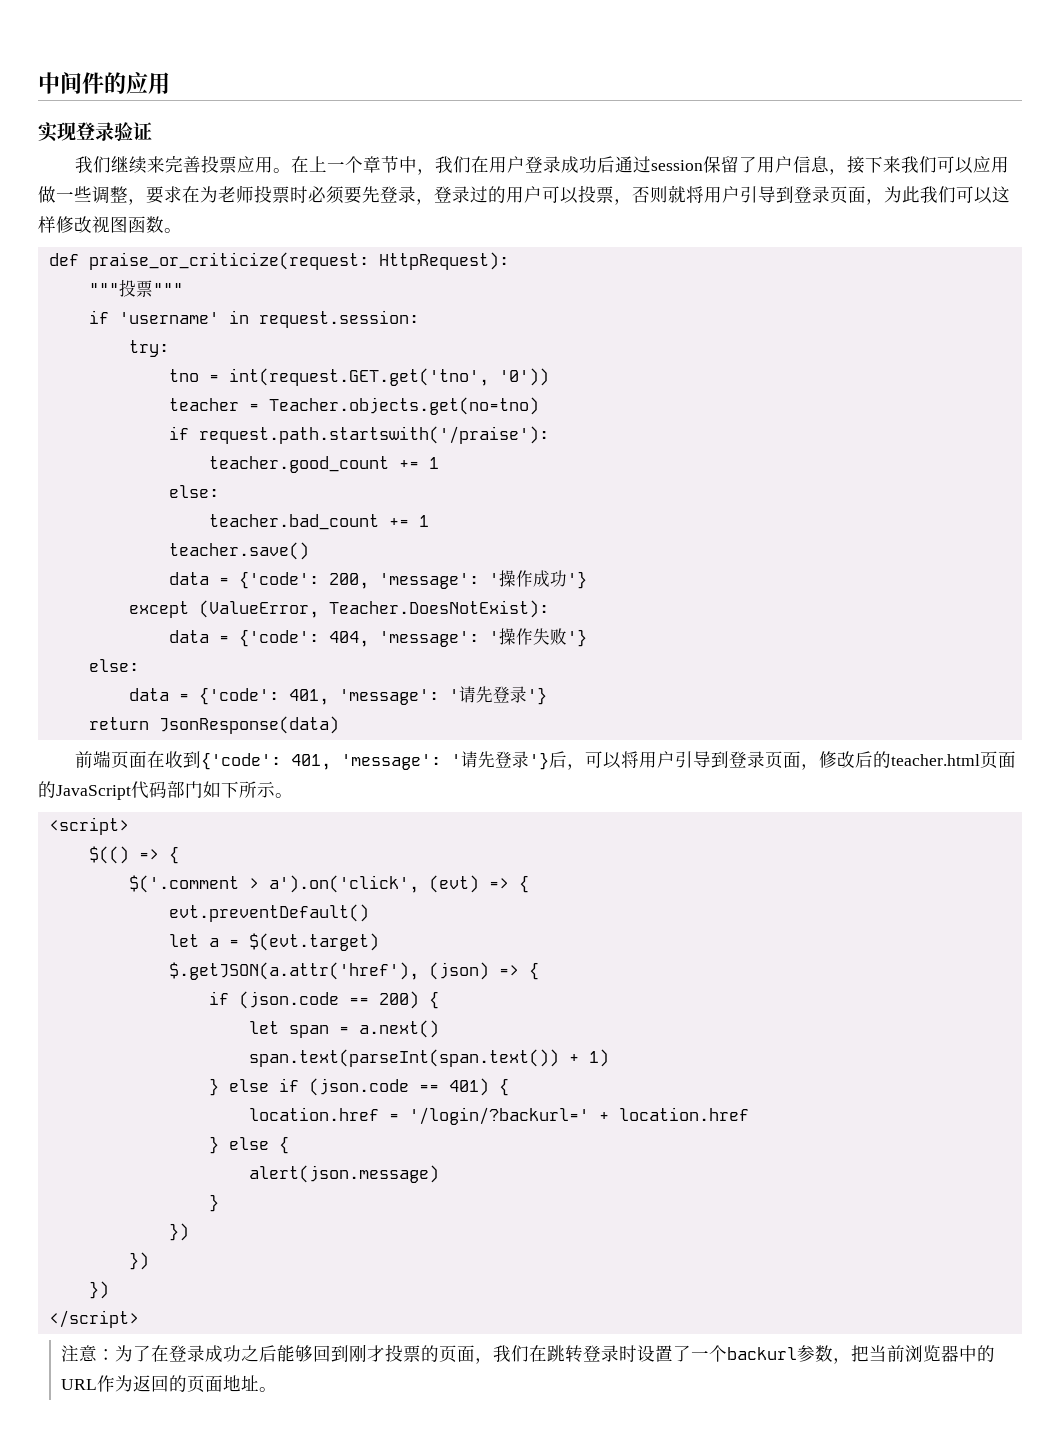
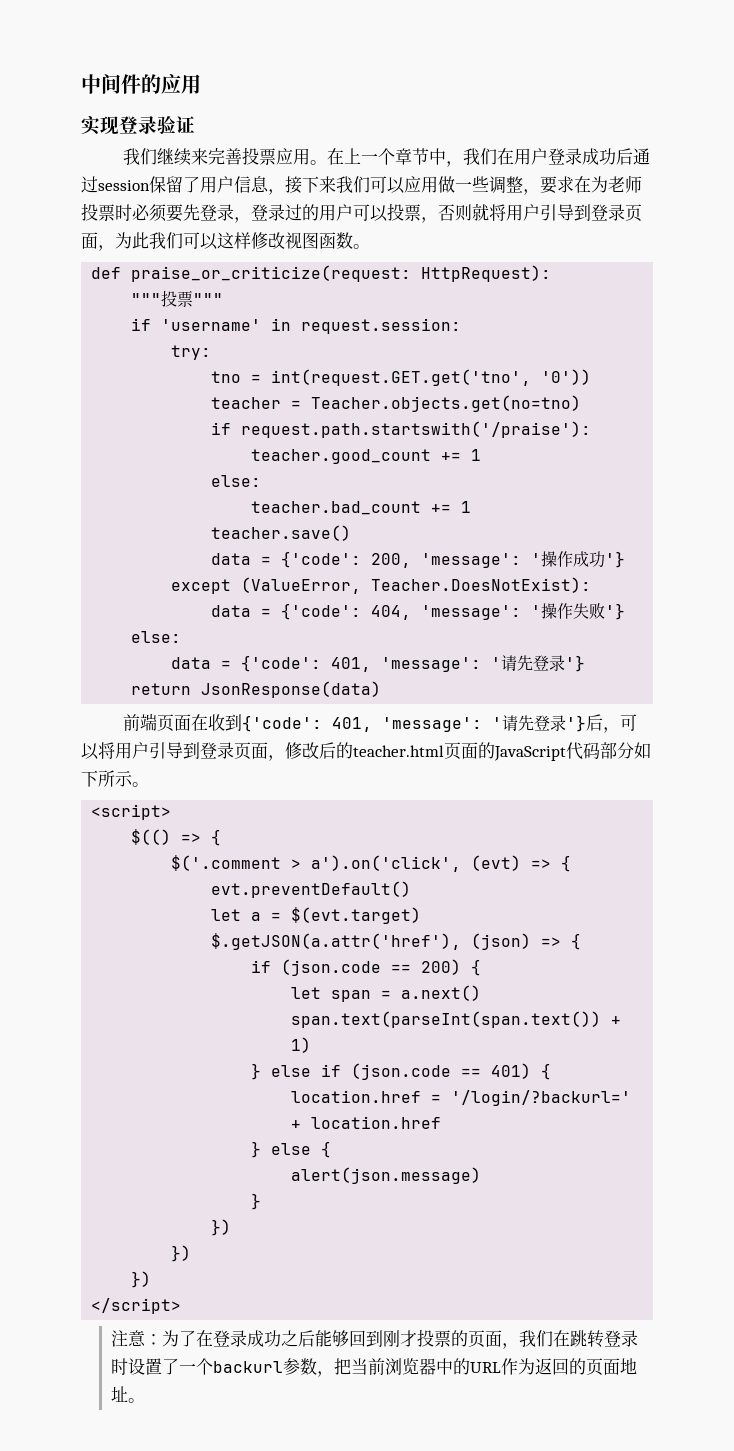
- 前端页面在收到{'code': 401, 'message': '请先登录'}后，可以将用户引导到登录页面，修改后的teacher.html页面的JavaScript代码部门如下所示。
+ 前端页面在收到{'code': 401, 'message': '请先登录'}后，可以将用户引导到登录页面，修改后的teacher.html页面的JavaScript代码部分如下所示。

